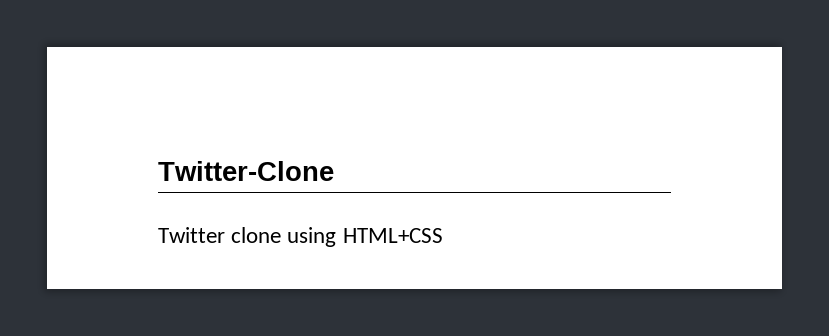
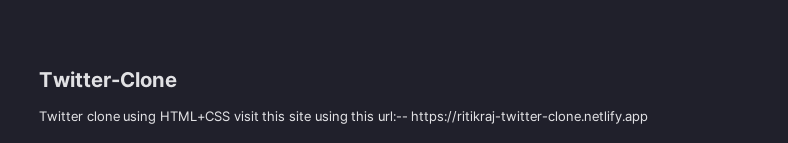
- Twitter clone using HTML+CSS
+ Twitter clone using HTML+CSS visit this site using this url:-- https://ritikraj-twitter-clone.netlify.app

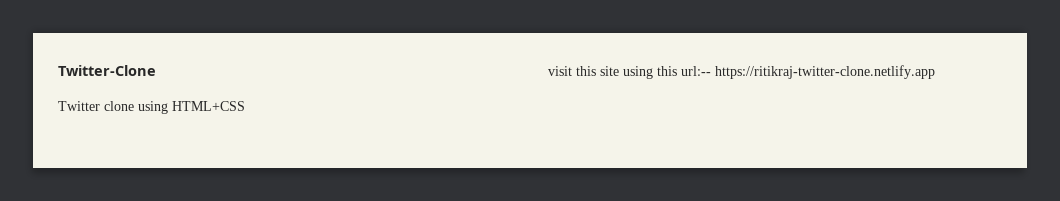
- Twitter clone using HTML+CSS visit this site using this url:-- https://ritikraj-twitter-clone.netlify.app
+ Twitter clone using HTML+CSS
+ visit this site using this url:-- https://ritikraj-twitter-clone.netlify.app

